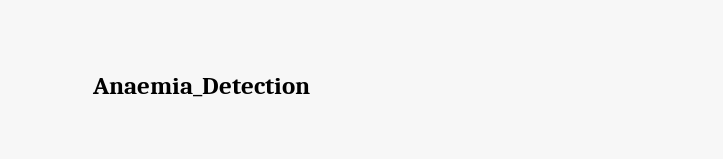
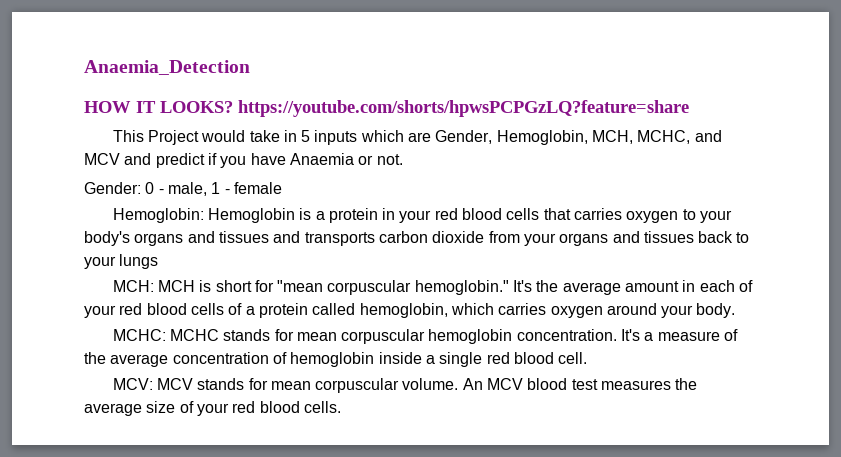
+ HOW IT LOOKS? https://youtube.com/shorts/hpwsPCPGzLQ?feature=share
+ This Project would take in 5 inputs which are Gender, Hemoglobin, MCH, MCHC, and MCV and predict if you have Anaemia or not.
+ Gender: 0 - male, 1 - female
+ Hemoglobin: Hemoglobin is a protein in your red blood cells that carries oxygen to your body's organs and tissues and transports carbon dioxide from your organs and tissues back to your lungs
+ MCH: MCH is short for "mean corpuscular hemoglobin." It's the average amount in each of your red blood cells of a protein called hemoglobin, which carries oxygen around your body.
+ MCHC: MCHC stands for mean corpuscular hemoglobin concentration. It's a measure of the average concentration of hemoglobin inside a single red blood cell.
+ MCV: MCV stands for mean corpuscular volume. An MCV blood test measures the average size of your red blood cells.

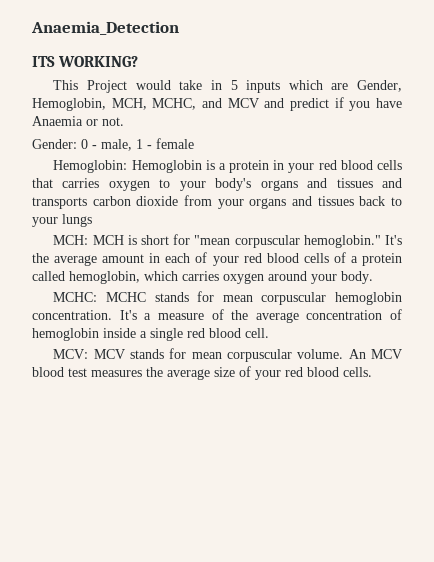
- HOW IT LOOKS? https://youtube.com/shorts/hpwsPCPGzLQ?feature=share
+ ITS WORKING?

